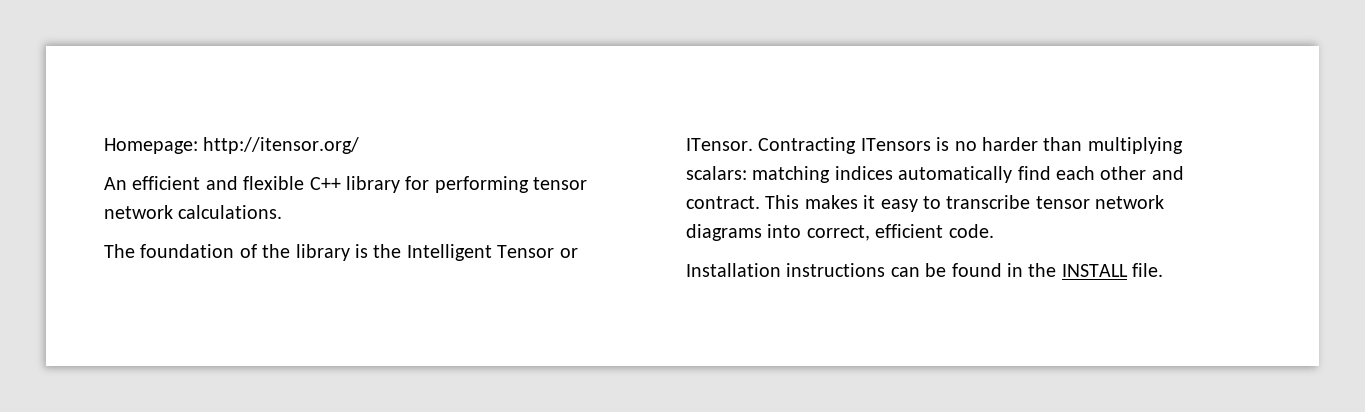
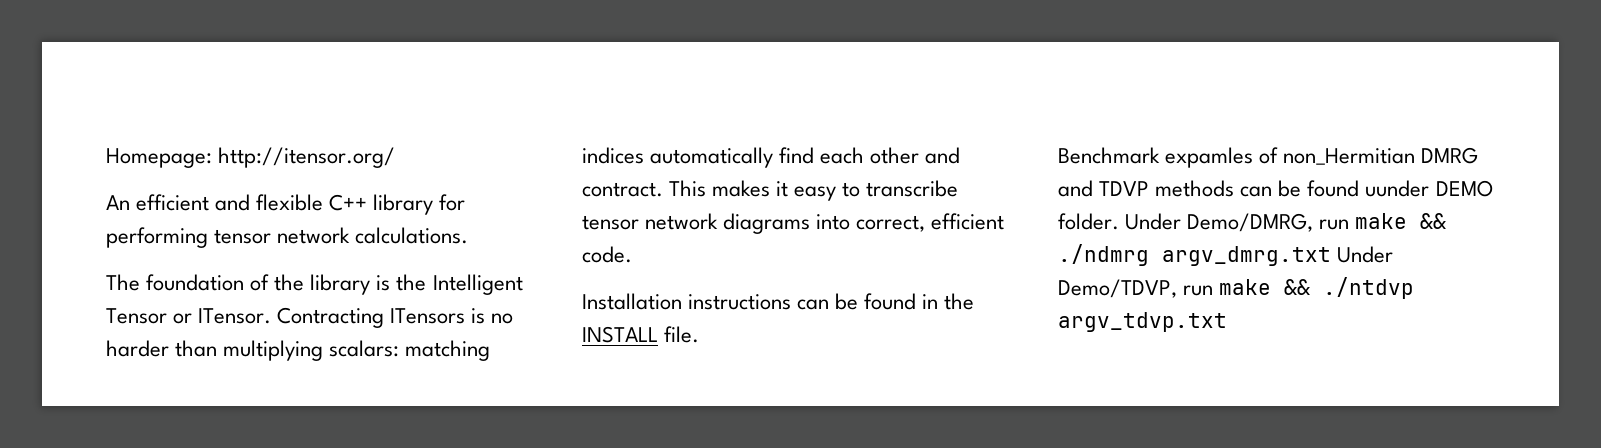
+ Benchmark expamles of non_Hermitian DMRG and TDVP methods can be found uunder DEMO folder. Under Demo/DMRG, run make && ./ndmrg argv_dmrg.txt Under Demo/TDVP, run make && ./ntdvp argv_tdvp.txt

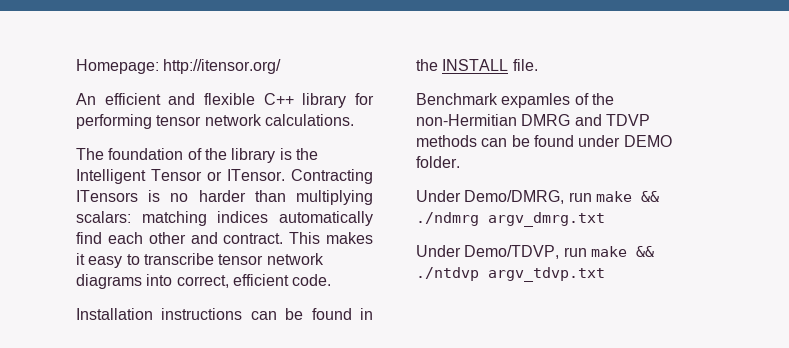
- Benchmark expamles of non_Hermitian DMRG and TDVP methods can be found uunder DEMO folder. Under Demo/DMRG, run make && ./ndmrg argv_dmrg.txt Under Demo/TDVP, run make && ./ntdvp argv_tdvp.txt
+ Benchmark expamles of the non-Hermitian DMRG and TDVP methods can be found under DEMO folder.
+ Under Demo/DMRG, run make && ./ndmrg argv_dmrg.txt
+ Under Demo/TDVP, run make && ./ntdvp argv_tdvp.txt

